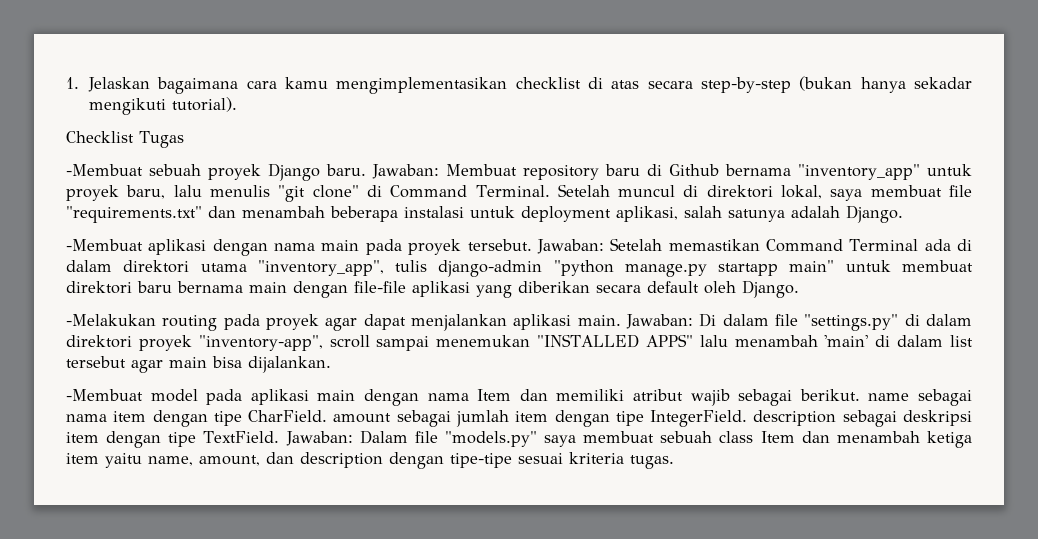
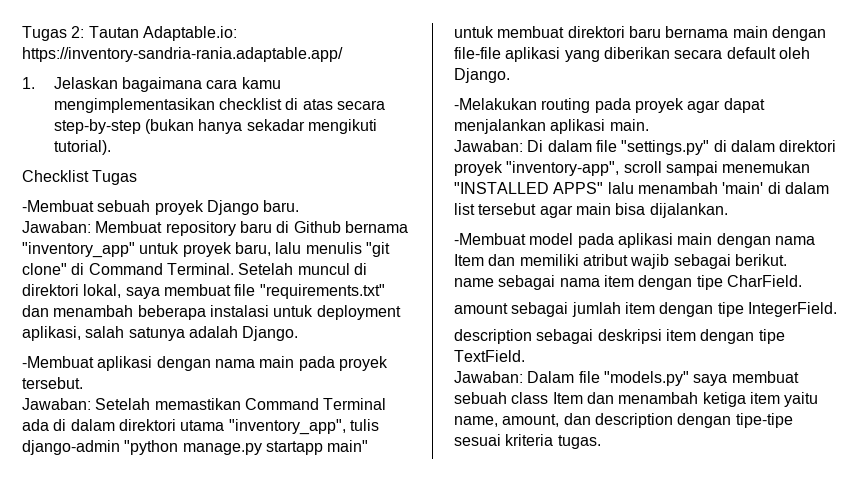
+ Tugas 2: Tautan Adaptable.io: https://inventory-sandria-rania.adaptable.app/
- -Membuat sebuah proyek Django baru. Jawaban: Membuat repository baru di Github bernama "inventory_app" untuk proyek baru, lalu menulis "git clone" di Command Terminal.
+ -Membuat sebuah proyek Django baru.
+ Jawaban: Membuat repository baru di Github bernama "inventory_app" untuk proyek baru, lalu menulis "git clone" di Command Terminal.
- -Membuat aplikasi dengan nama main pada proyek tersebut. Jawaban: Setelah memastikan Command Terminal ada di dalam direktori utama "inventory_app", tulis django-admin "python manage.py startapp main" untuk membuat direktori baru bernama main dengan file-file aplikasi yang diberikan secara default oleh Django.
+ -Membuat aplikasi dengan nama main pada proyek tersebut.
+ Jawaban: Setelah memastikan Command Terminal ada di dalam direktori utama "inventory_app", tulis django-admin "python manage.py startapp main" untuk membuat direktori baru bernama main dengan file-file aplikasi yang diberikan secara default oleh Django.
- -Melakukan routing pada proyek agar dapat menjalankan aplikasi main. Jawaban: Di dalam file "settings.py" di dalam direktori proyek "inventory-app", scroll sampai menemukan "INSTALLED APPS" lalu menambah 'main' di dalam list tersebut agar main bisa dijalankan.
+ -Melakukan routing pada proyek agar dapat menjalankan aplikasi main.
+ Jawaban: Di dalam file "settings.py" di dalam direktori proyek "inventory-app", scroll sampai menemukan "INSTALLED APPS" lalu menambah 'main' di dalam list tersebut agar main bisa dijalankan.
- -Membuat model pada aplikasi main dengan nama Item dan memiliki atribut wajib sebagai berikut. name sebagai nama item dengan tipe CharField. amount sebagai jumlah item dengan tipe IntegerField. description sebagai deskripsi item dengan tipe TextField. Jawaban: Dalam file "models.py" saya membuat sebuah class Item dan menambah ketiga item yaitu name, amount, dan description dengan tipe-tipe sesuai kriteria tugas.
+ -Membuat model pada aplikasi main dengan nama Item dan memiliki atribut wajib sebagai berikut.
+ name sebagai nama item dengan tipe CharField.
+ amount sebagai jumlah item dengan tipe IntegerField.
+ description sebagai deskripsi item dengan tipe TextField.
+ Jawaban: Dalam file "models.py" saya membuat sebuah class Item dan menambah ketiga item yaitu name, amount, dan description dengan tipe-tipe sesuai kriteria tugas.

